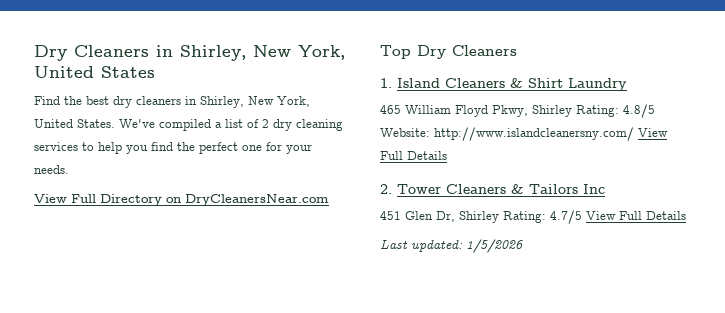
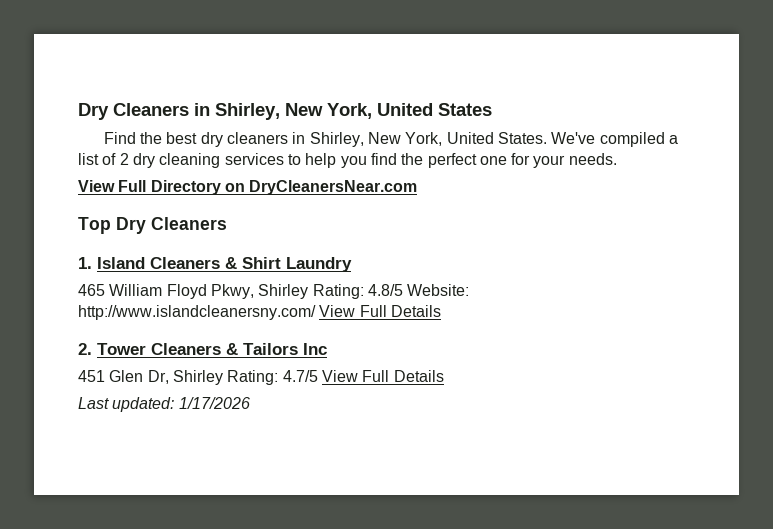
- Last updated: 1/5/2026
+ Last updated: 1/17/2026

